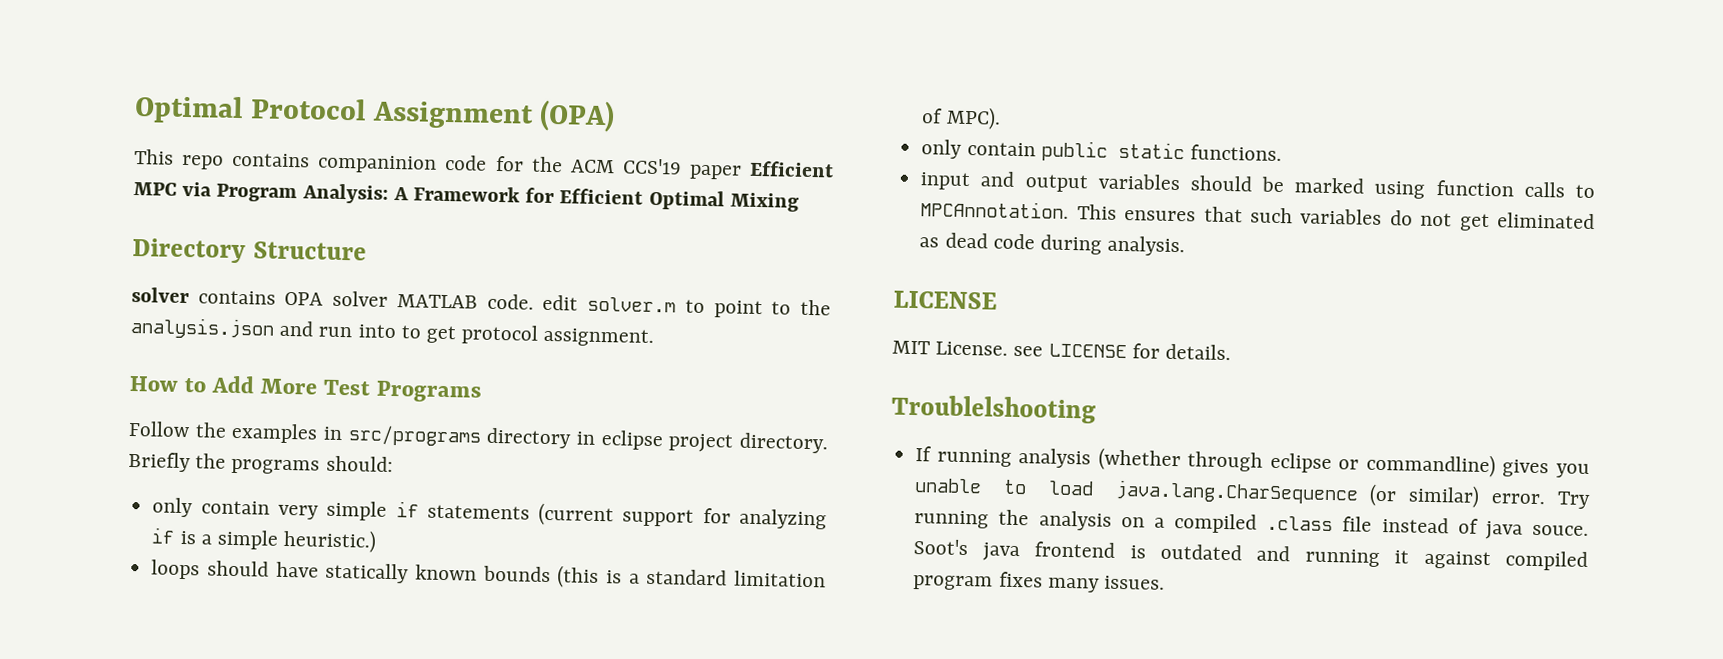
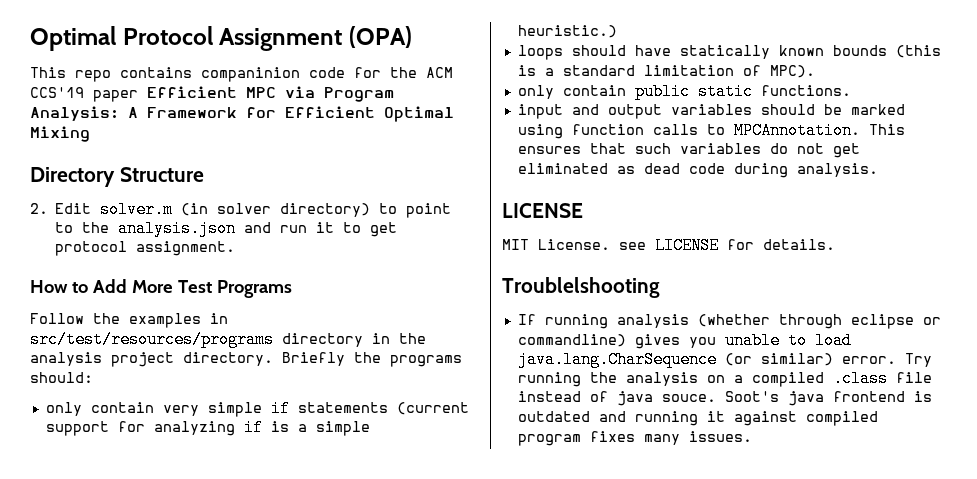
- solver contains OPA solver MATLAB code. edit solver.m to point to the analysis.json and run into to get protocol assignment.
+ 2. Edit solver.m (in solver directory) to point to the analysis.json and run it to get protocol assignment.
- Follow the examples in src/programs directory in eclipse project directory.
+ Follow the examples in src/test/resources/programs directory in the analysis project directory.

